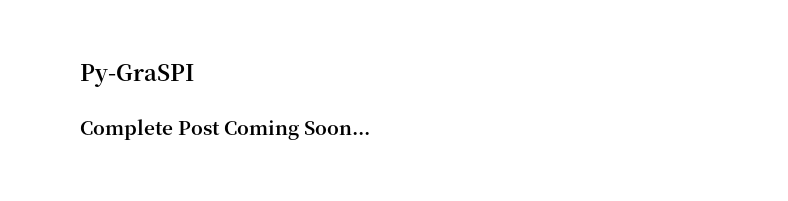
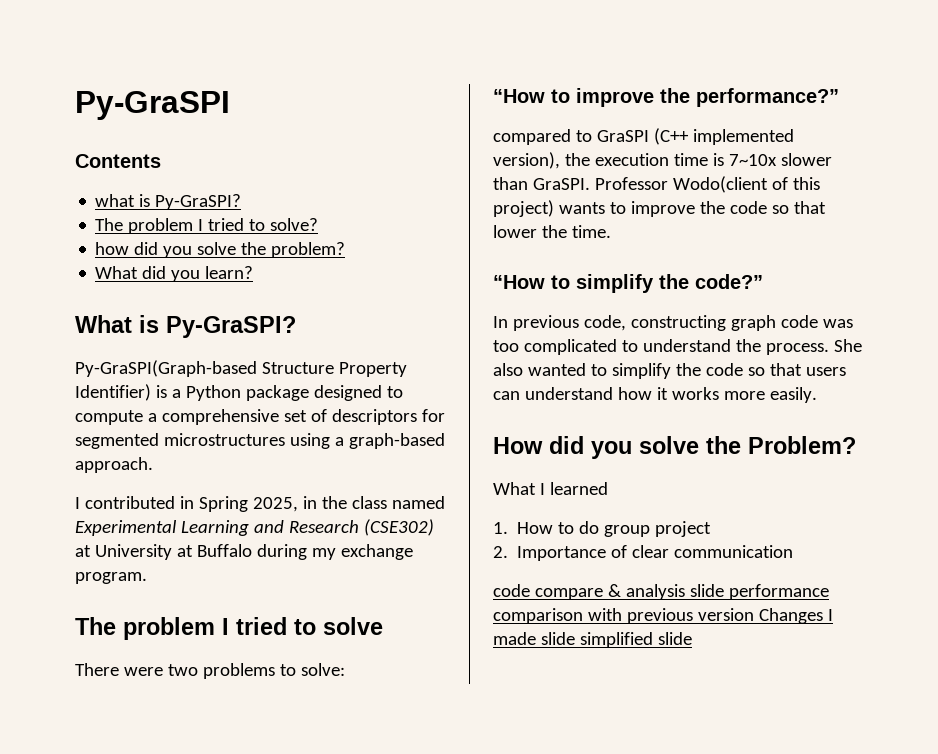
- Complete Post Coming Soon...
+ Contents
+ what is Py-GraSPI?
+ The problem I tried to solve?
+ how did you solve the problem?
+ What did you learn?
+ What is Py-GraSPI?
+ Py-GraSPI(Graph-based Structure Property Identifier) is a Python package designed to compute a comprehensive set of descriptors for segmented microstructures using a graph-based approach.
+ I contributed in Spring 2025, in the class named Experimental Learning and Research (CSE302) at University at Buffalo during my exchange program.
+ The problem I tried to solve
+ There were two problems to solve:
+ “How to improve the performance?”
+ compared to GraSPI (C++ implemented version), the execution time is 7~10x slower than GraSPI. Professor Wodo(client of this project) wants to improve the code so that lower the time.
+ “How to simplify the code?”
+ In previous code, constructing graph code was too complicated to understand the process. She also wanted to simplify the code so that users can understand how it works more easily.
+ How did you solve the Problem?
+ What I learned
+ 1. How to do group project
+ 2. Importance of clear communication
+ code compare & analysis slide performance comparison with previous version Changes I made slide simplified slide

